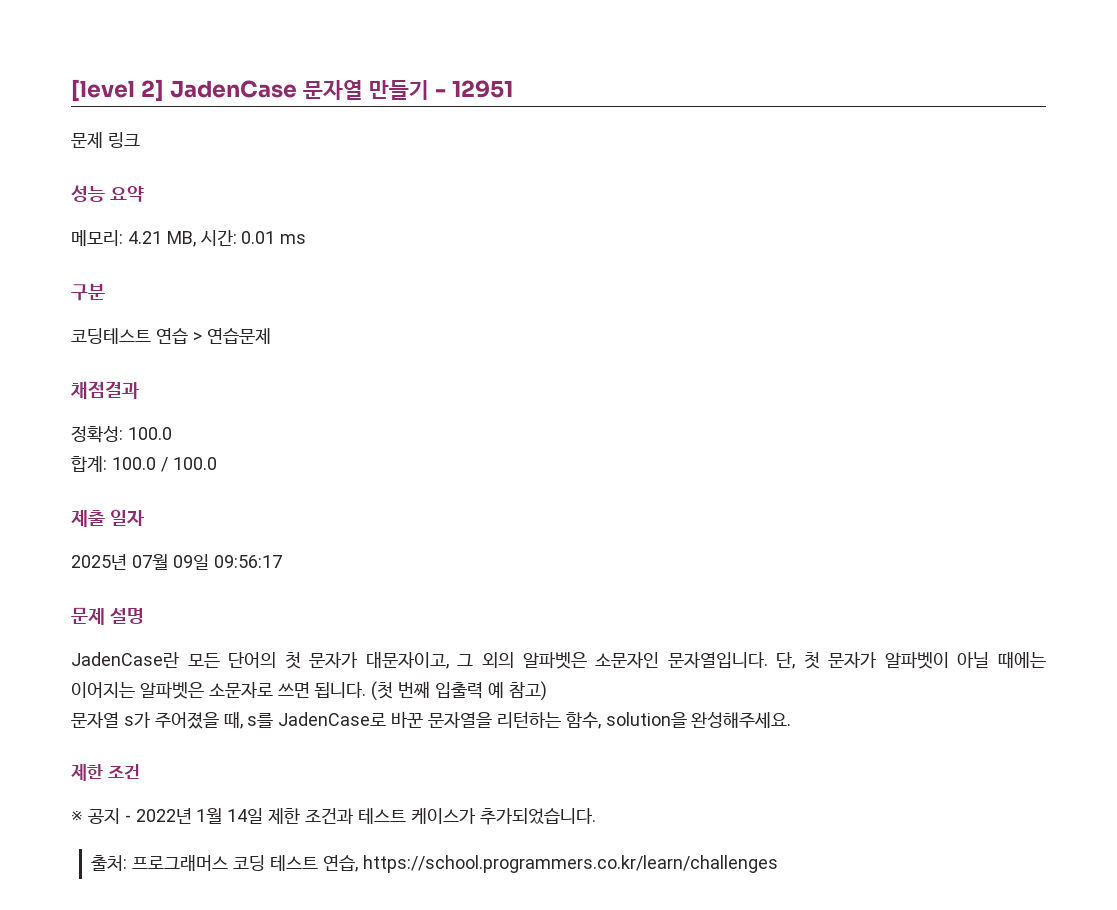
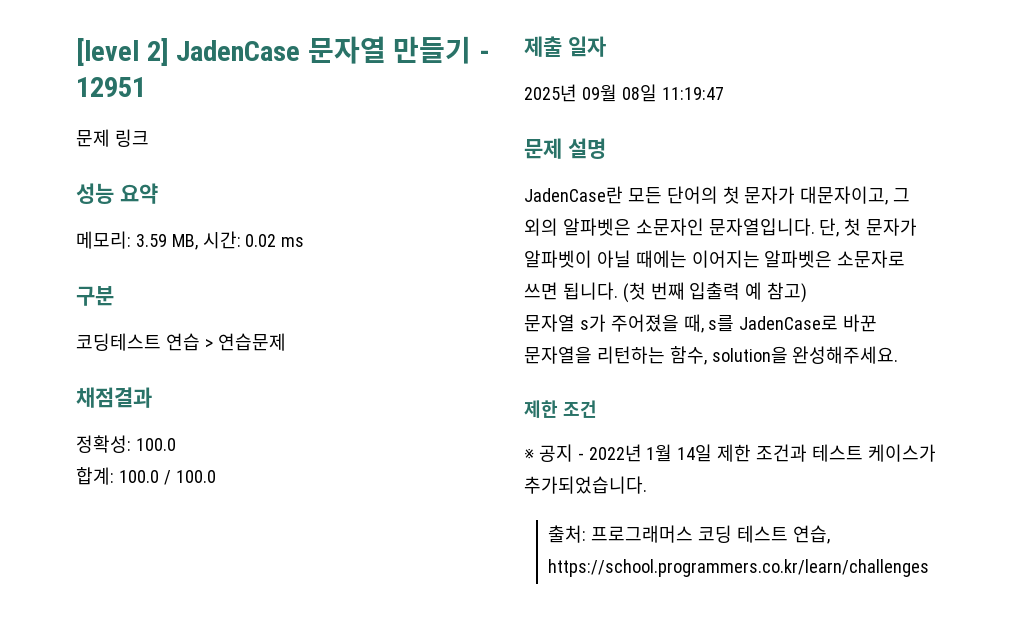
- 메모리: 4.21 MB, 시간: 0.01 ms
+ 메모리: 3.59 MB, 시간: 0.02 ms
- 2025년 07월 09일 09:56:17
+ 2025년 09월 08일 11:19:47

